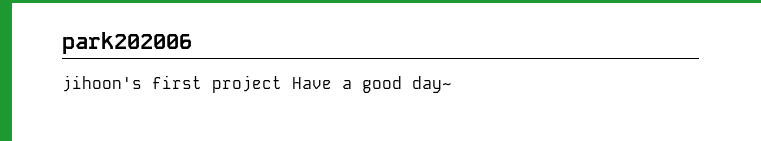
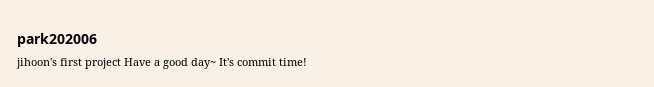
- jihoon's first project Have a good day~
+ jihoon's first project Have a good day~ It's commit time!

